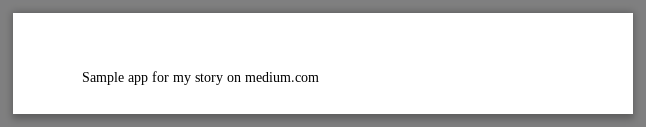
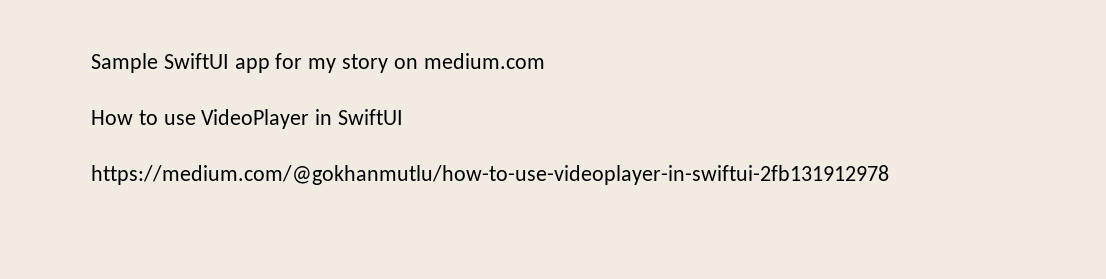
- Sample app for my story on medium.com
+ Sample SwiftUI app for my story on medium.com
+ How to use VideoPlayer in SwiftUI
+ https://medium.com/@gokhanmutlu/how-to-use-videoplayer-in-swiftui-2fb131912978

